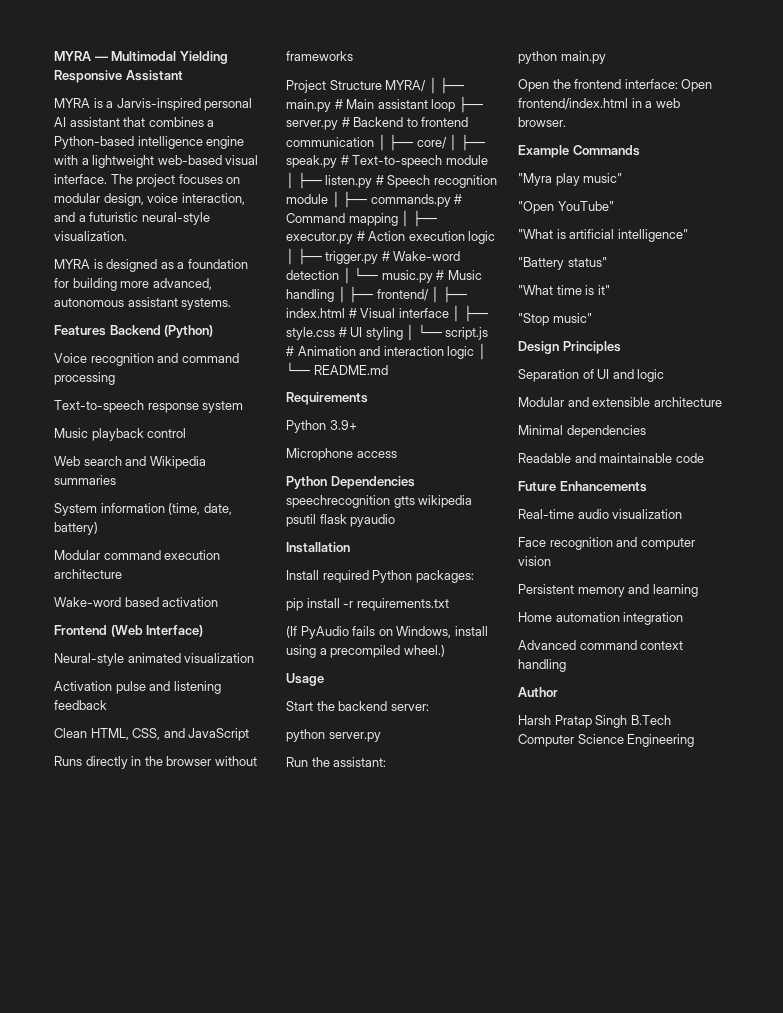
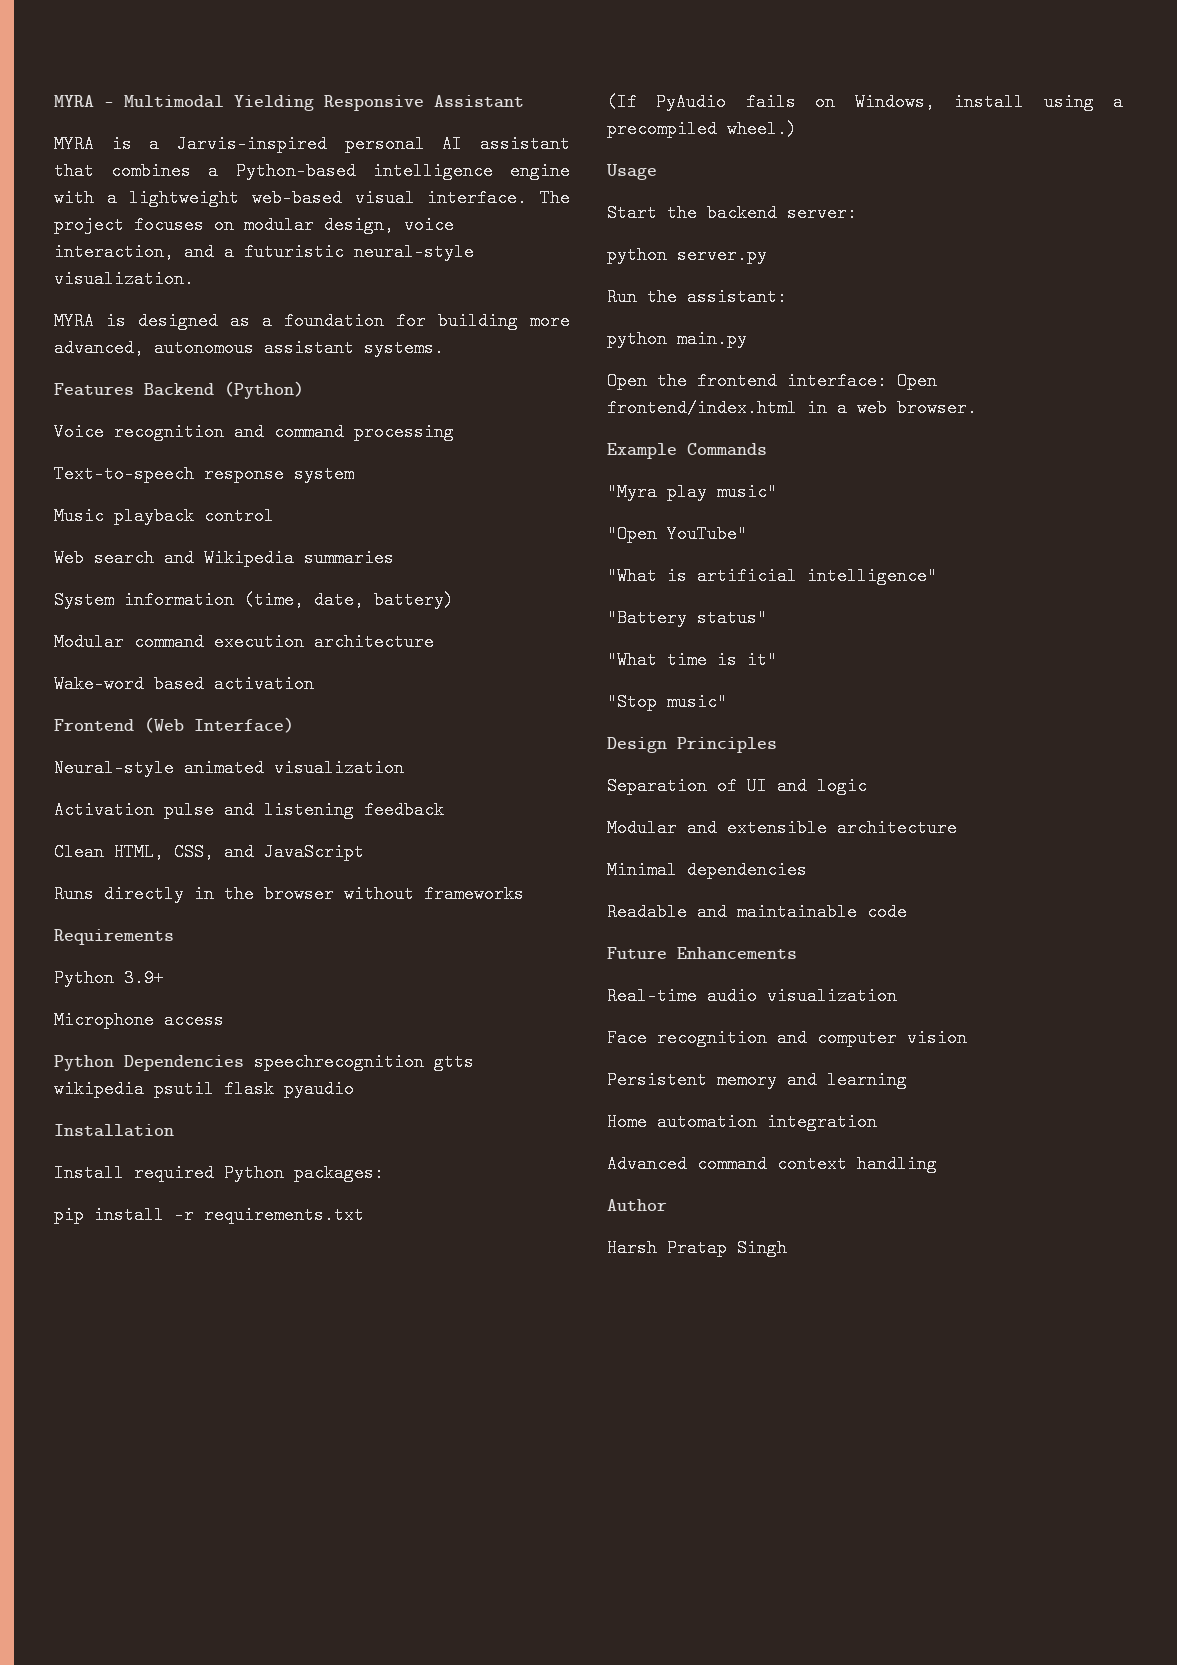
- Project Structure MYRA/ │ ├── main.py # Main assistant loop ├── server.py # Backend to frontend communication │ ├── core/ │ ├── speak.py # Text-to-speech module │ ├── listen.py # Speech recognition module │ ├── commands.py # Command mapping │ ├── executor.py # Action execution logic │ ├── trigger.py # Wake-word detection │ └── music.py # Music handling │ ├── frontend/ │ ├── index.html # Visual interface │ ├── style.css # UI styling │ └── script.js # Animation and interaction logic │ └── README.md
- Harsh Pratap Singh B.Tech Computer Science Engineering
+ Harsh Pratap Singh

